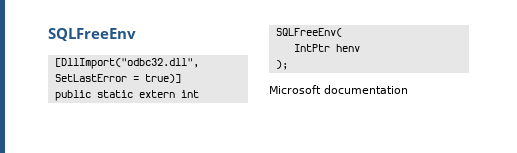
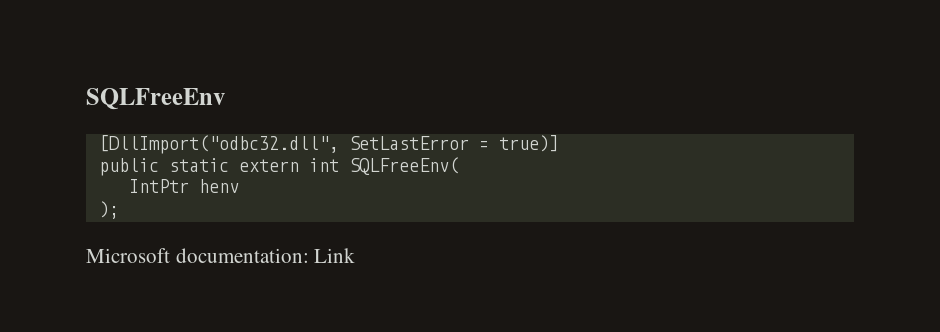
- Microsoft documentation
+ Microsoft documentation: Link

